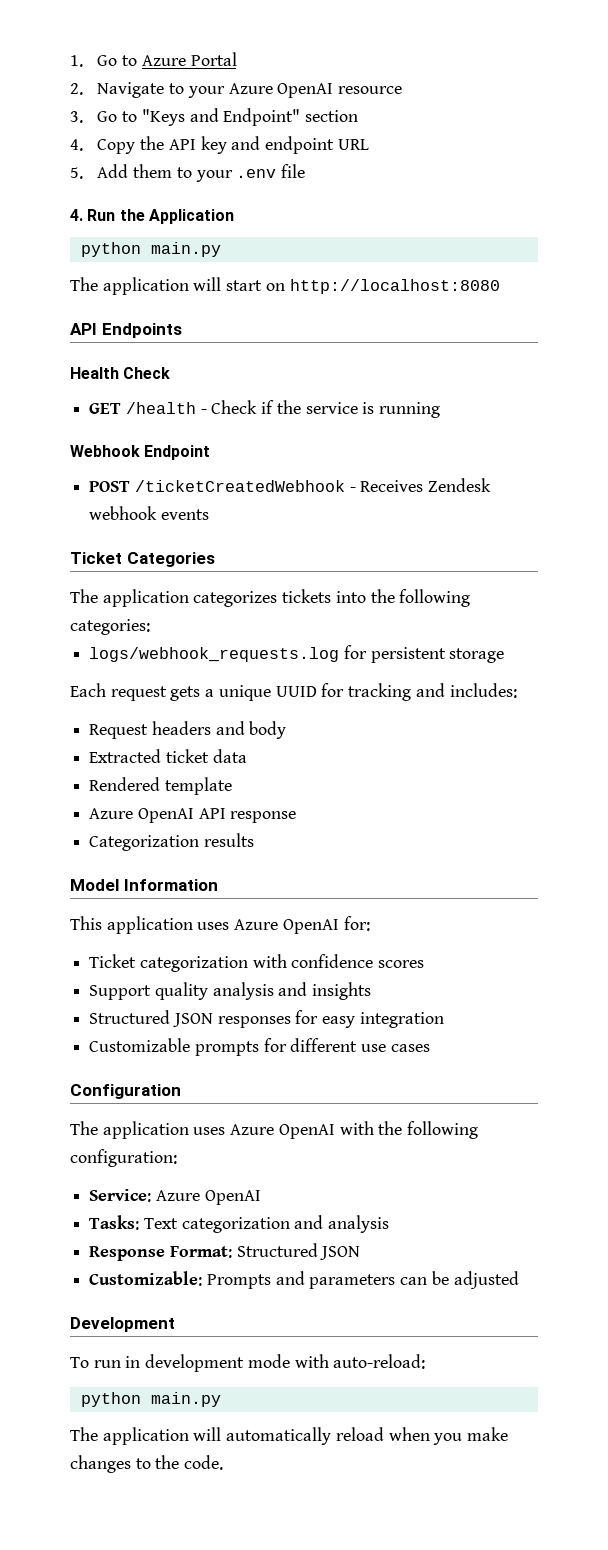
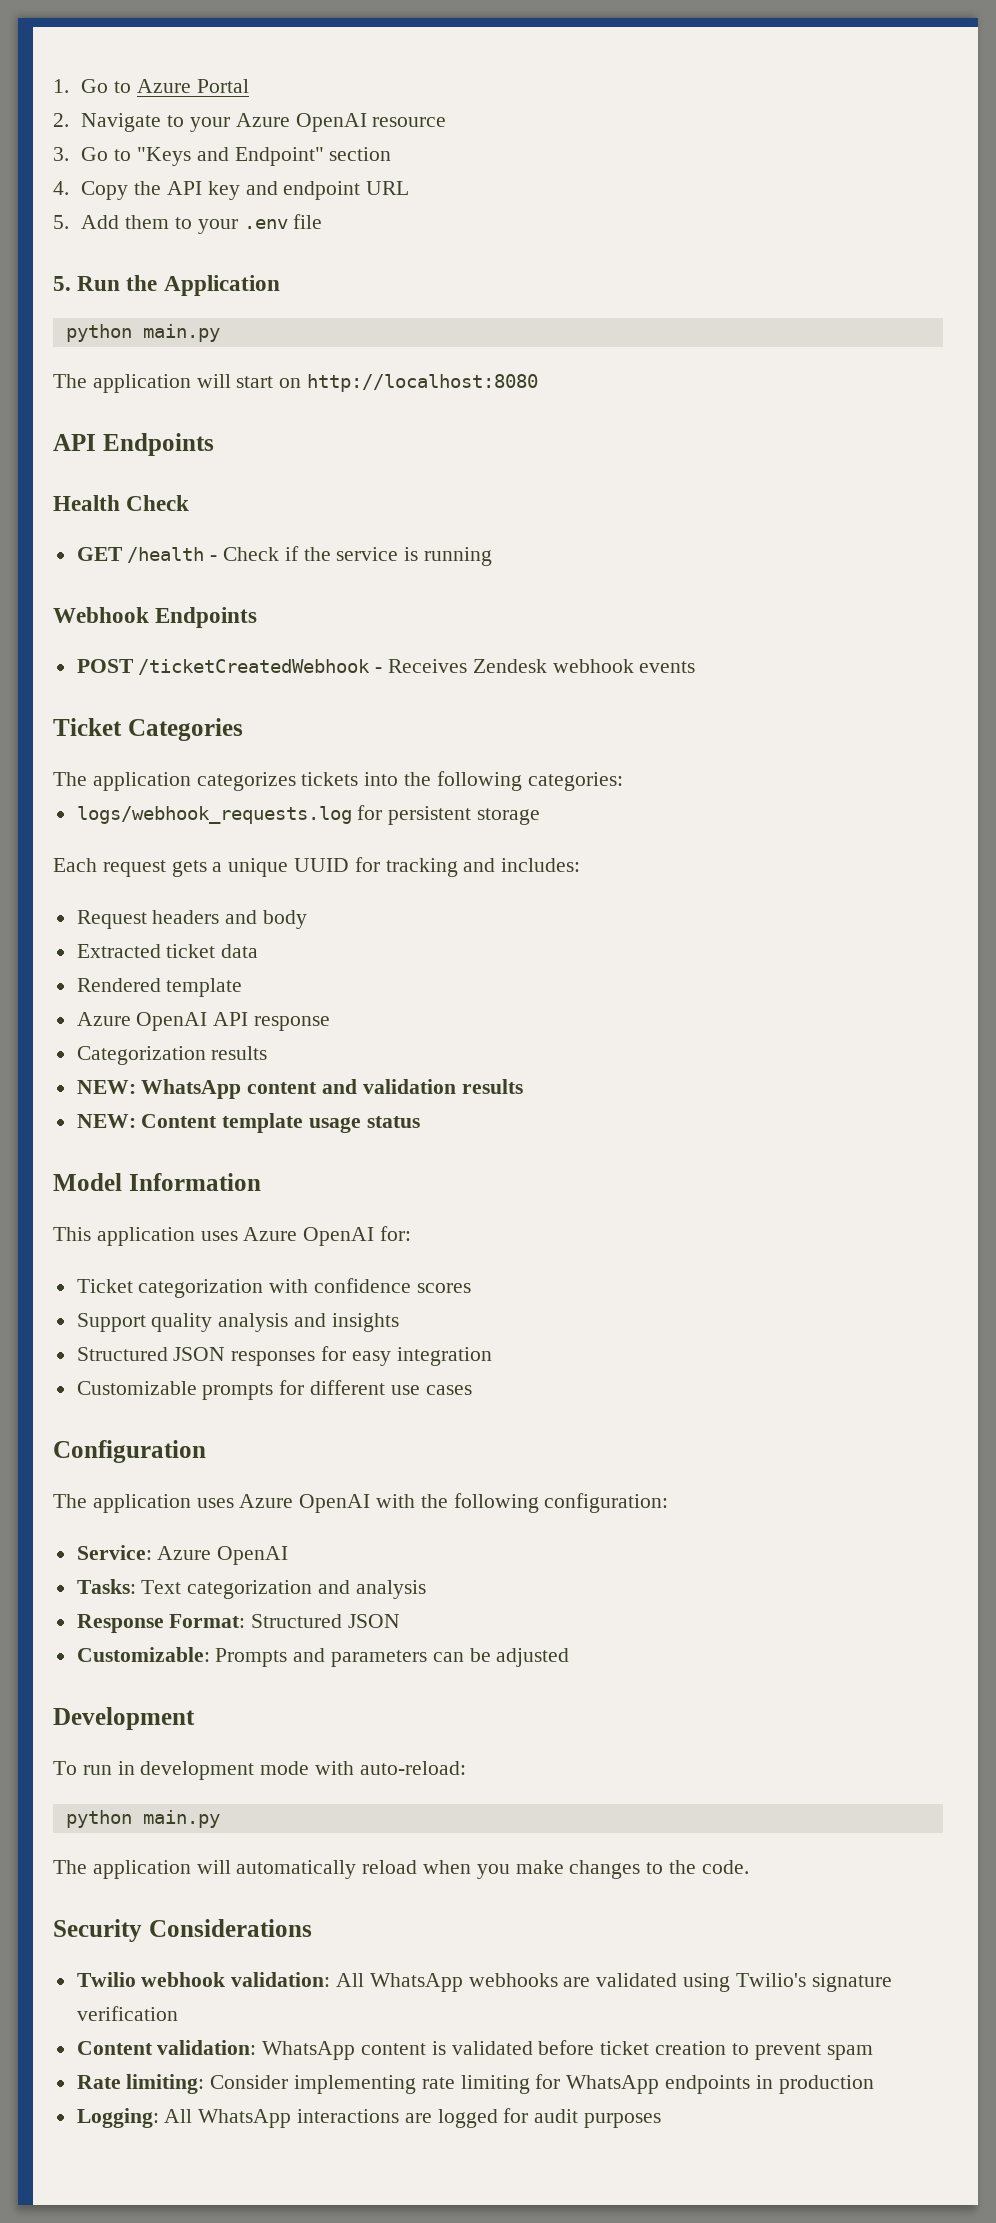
- 4. Run the Application
+ 5. Run the Application
- Webhook Endpoint
+ Webhook Endpoints
+ NEW: WhatsApp content and validation results
+ NEW: Content template usage status
+ Security Considerations
+ Twilio webhook validation: All WhatsApp webhooks are validated using Twilio's signature verification
+ Content validation: WhatsApp content is validated before ticket creation to prevent spam
+ Rate limiting: Consider implementing rate limiting for WhatsApp endpoints in production
+ Logging: All WhatsApp interactions are logged for audit purposes

